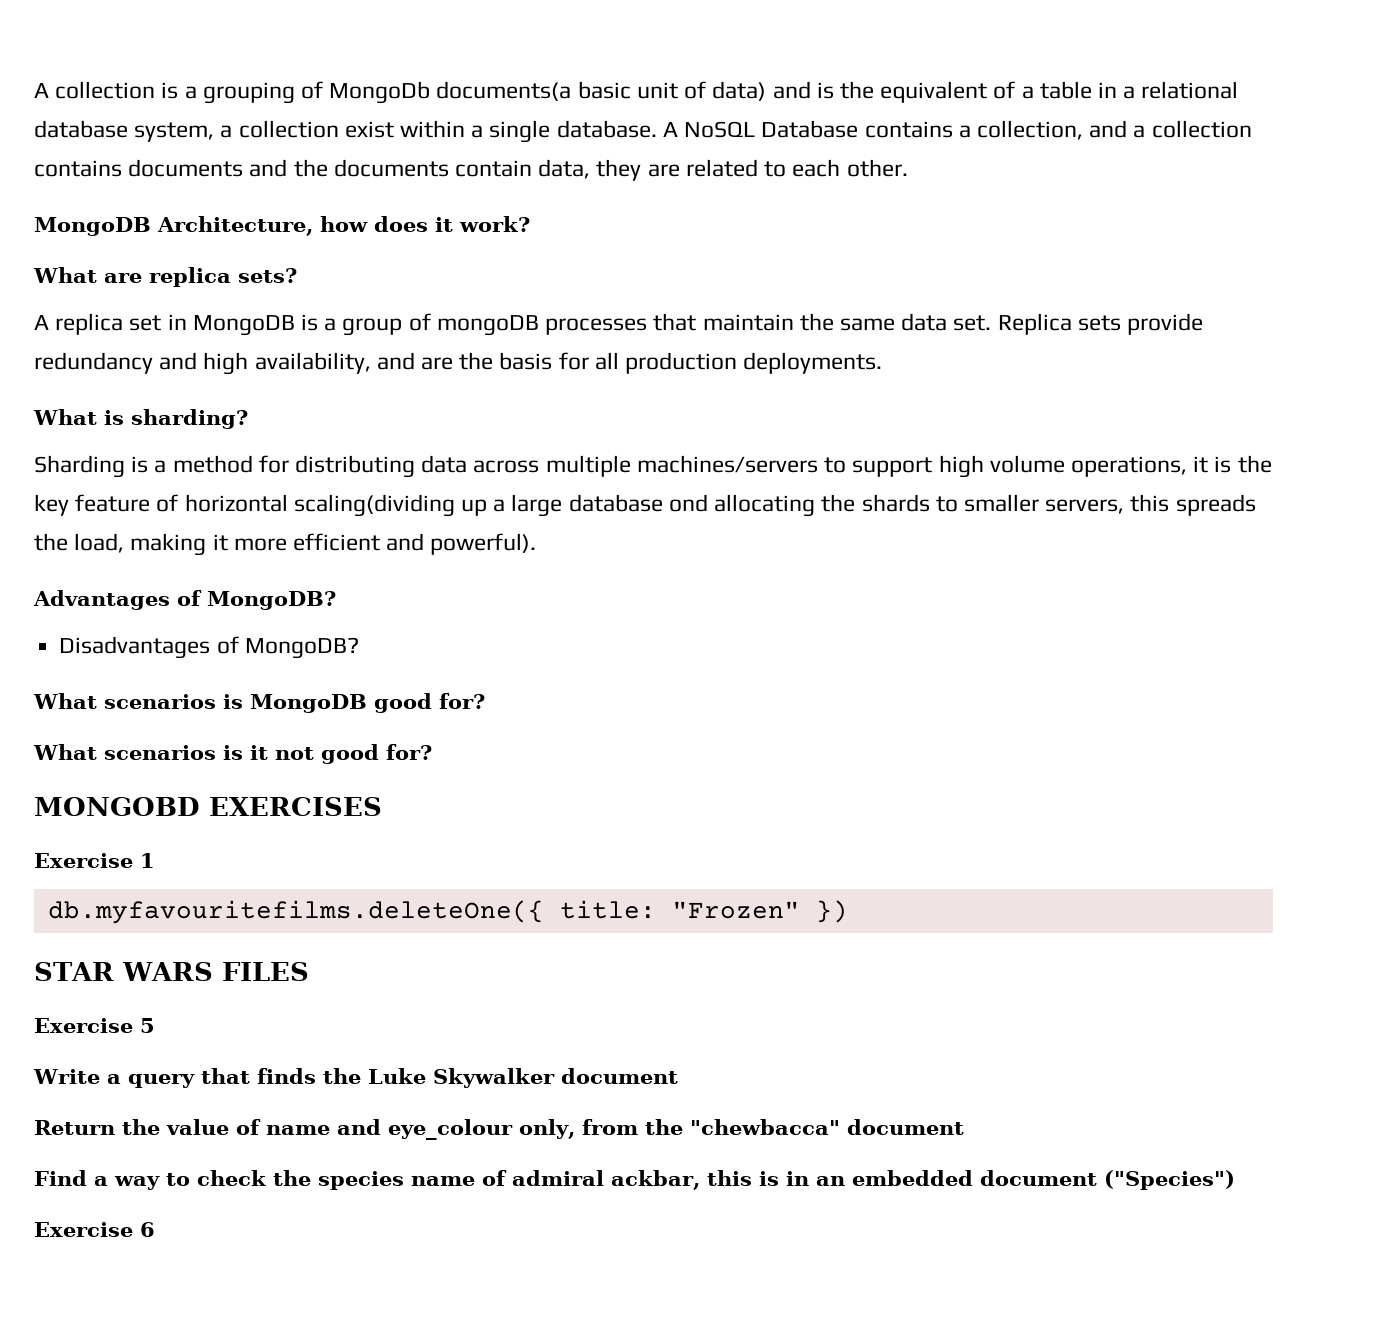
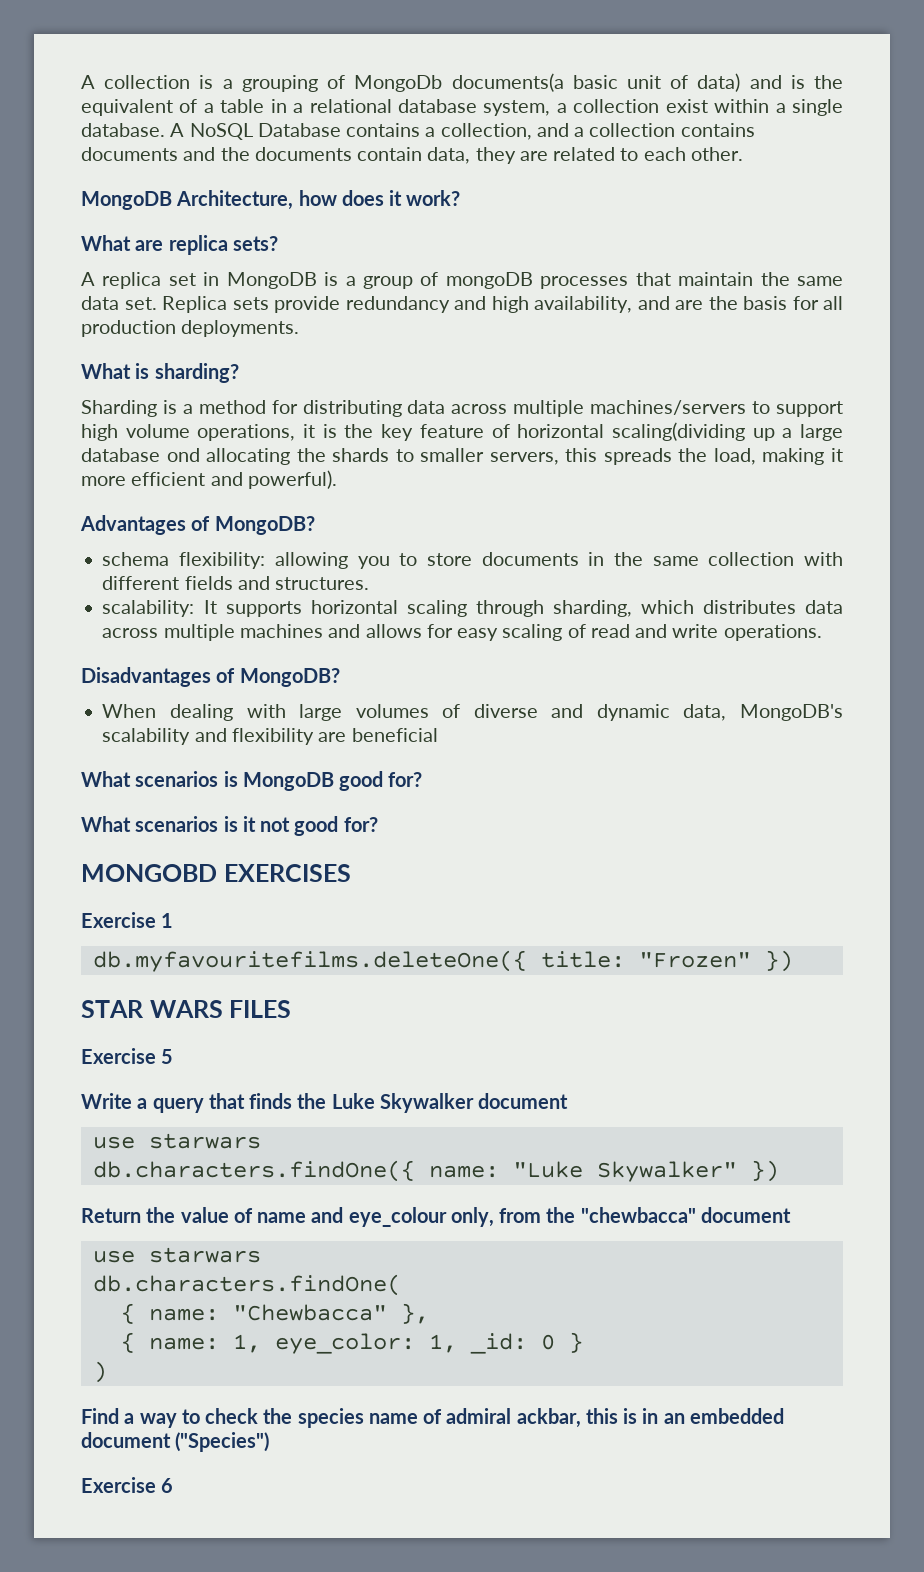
+ schema flexibility: allowing you to store documents in the same collection with different fields and structures.
+ scalability: It supports horizontal scaling through sharding, which distributes data across multiple machines and allows for easy scaling of read and write operations.
  Disadvantages of MongoDB?
+ When dealing with large volumes of diverse and dynamic data, MongoDB's scalability and flexibility are beneficial
  Write a query that finds the Luke Skywalker document
+ use starwars
+ db.characters.findOne({ name: "Luke Skywalker" })
  Return the value of name and eye_colour only, from the "chewbacca" document
+ use starwars
+ db.characters.findOne(
+ { name: "Chewbacca" },
+ { name: 1, eye_color: 1, _id: 0 }
+ )

